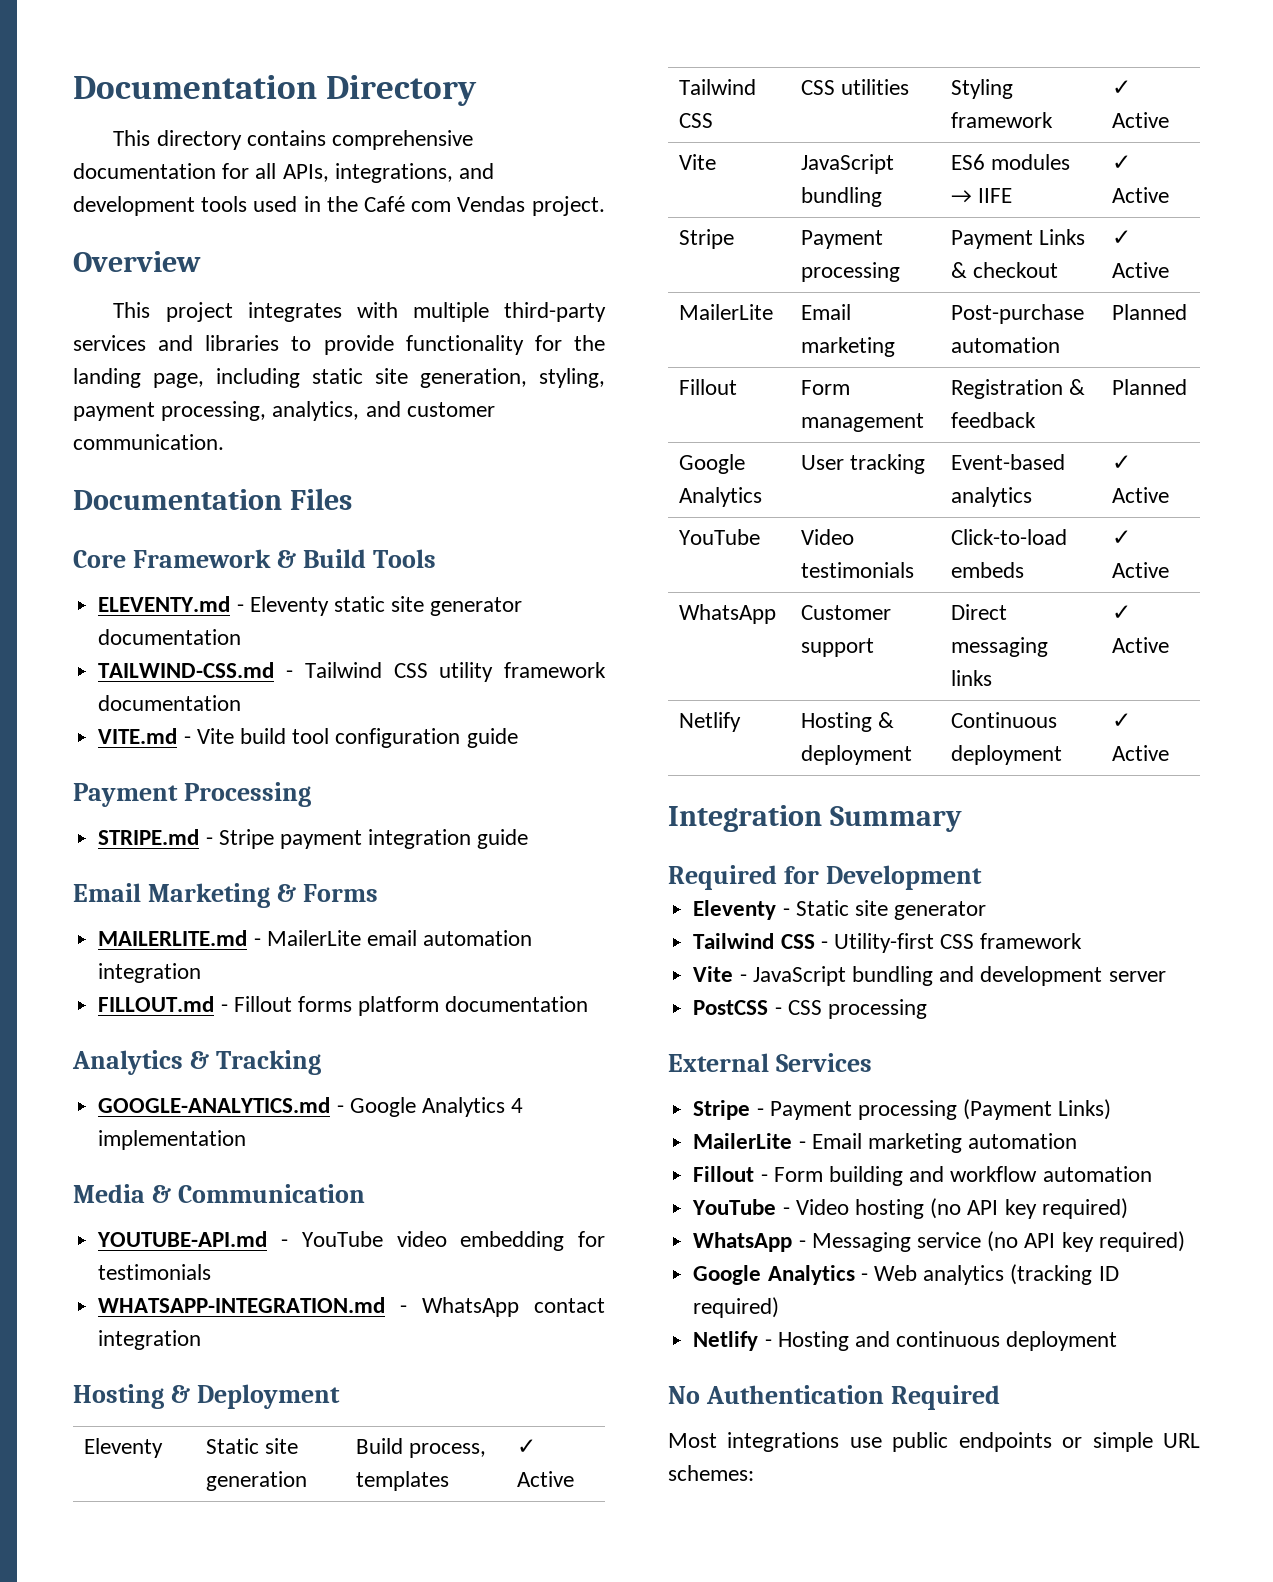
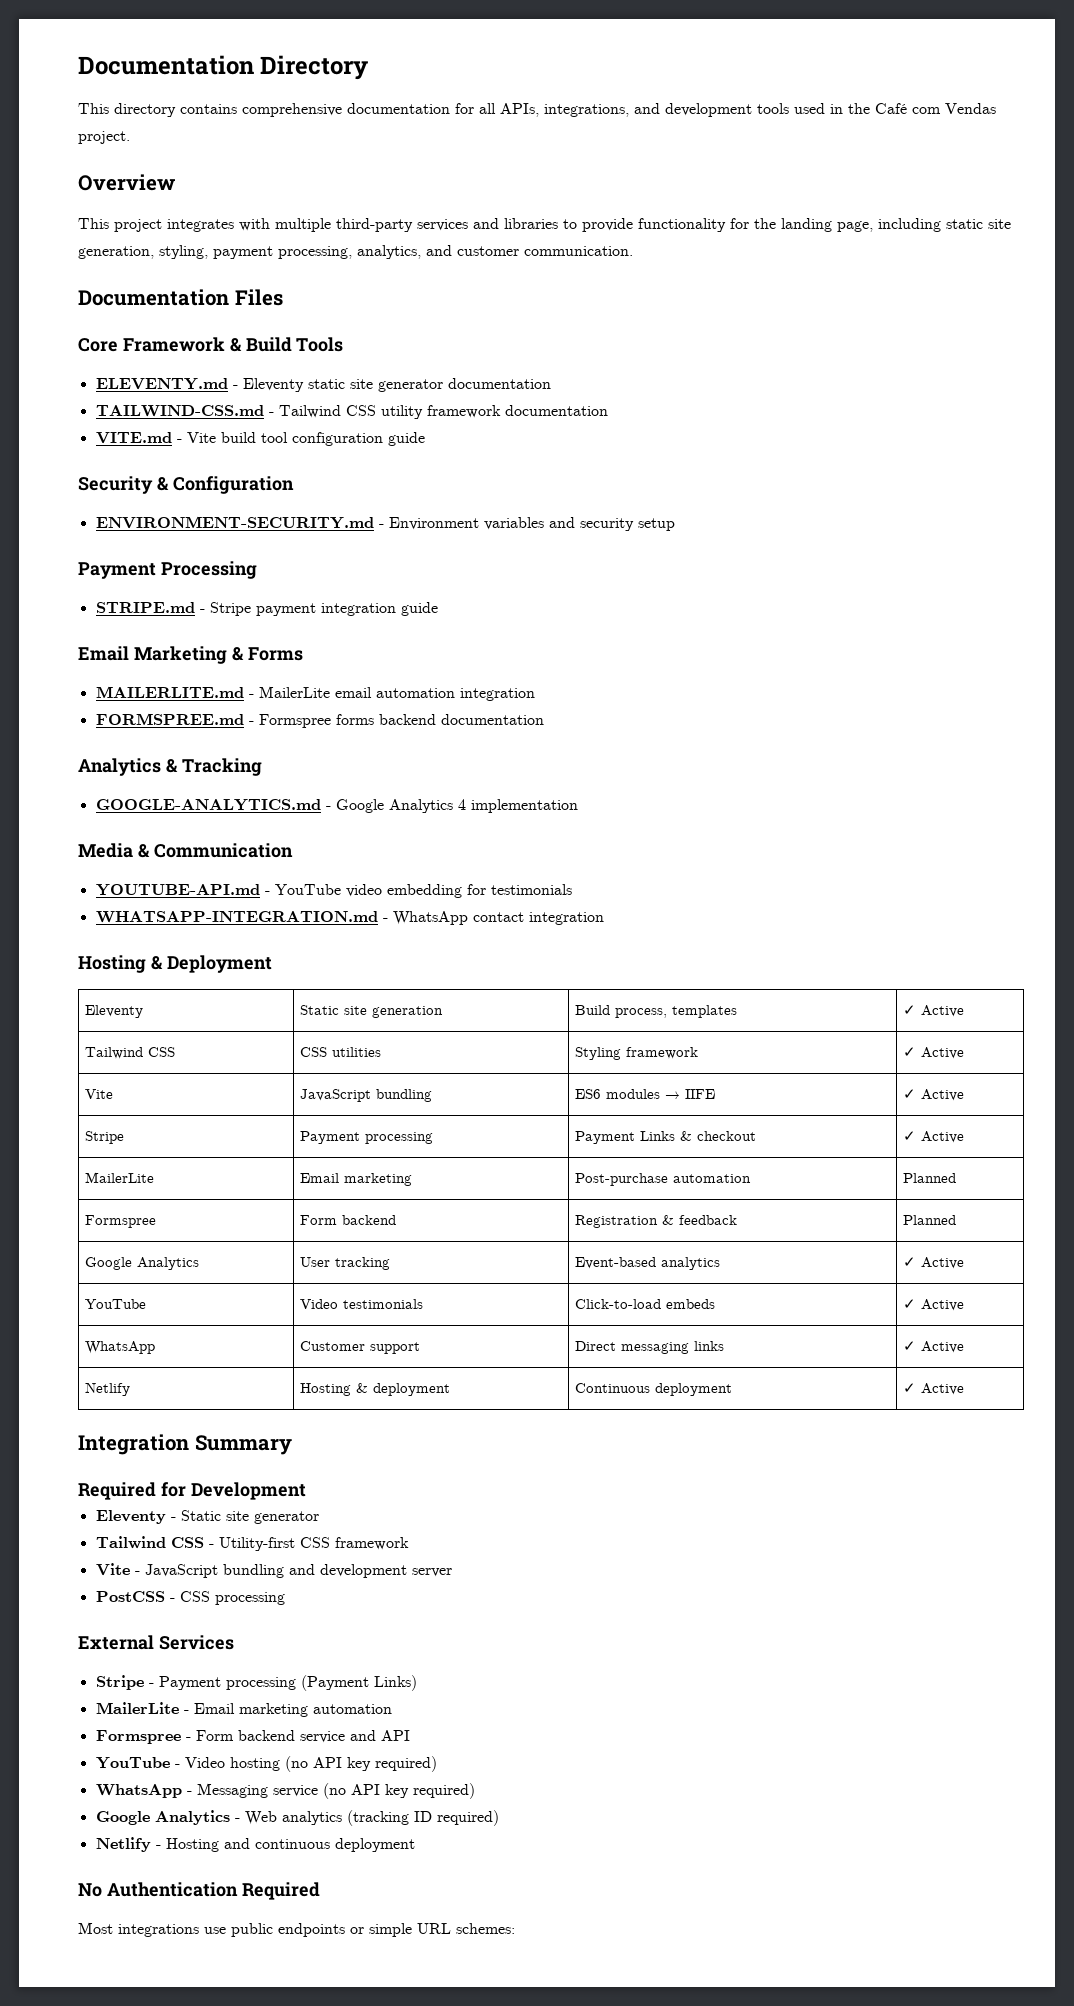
+ Security & Configuration
+ ENVIRONMENT-SECURITY.md - Environment variables and security setup
- FILLOUT.md - Fillout forms platform documentation
+ FORMSPREE.md - Formspree forms backend documentation
- Fillout | Form management | Registration & feedback | Planned
+ Formspree | Form backend | Registration & feedback | Planned
- Fillout - Form building and workflow automation
+ Formspree - Form backend service and API

